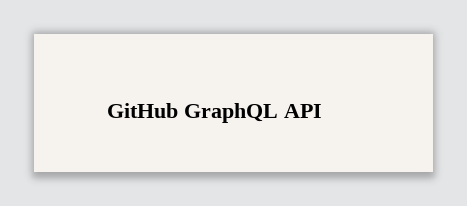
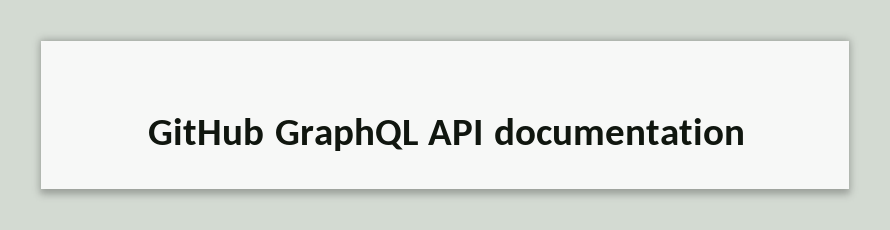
- GitHub GraphQL API
+ GitHub GraphQL API documentation

